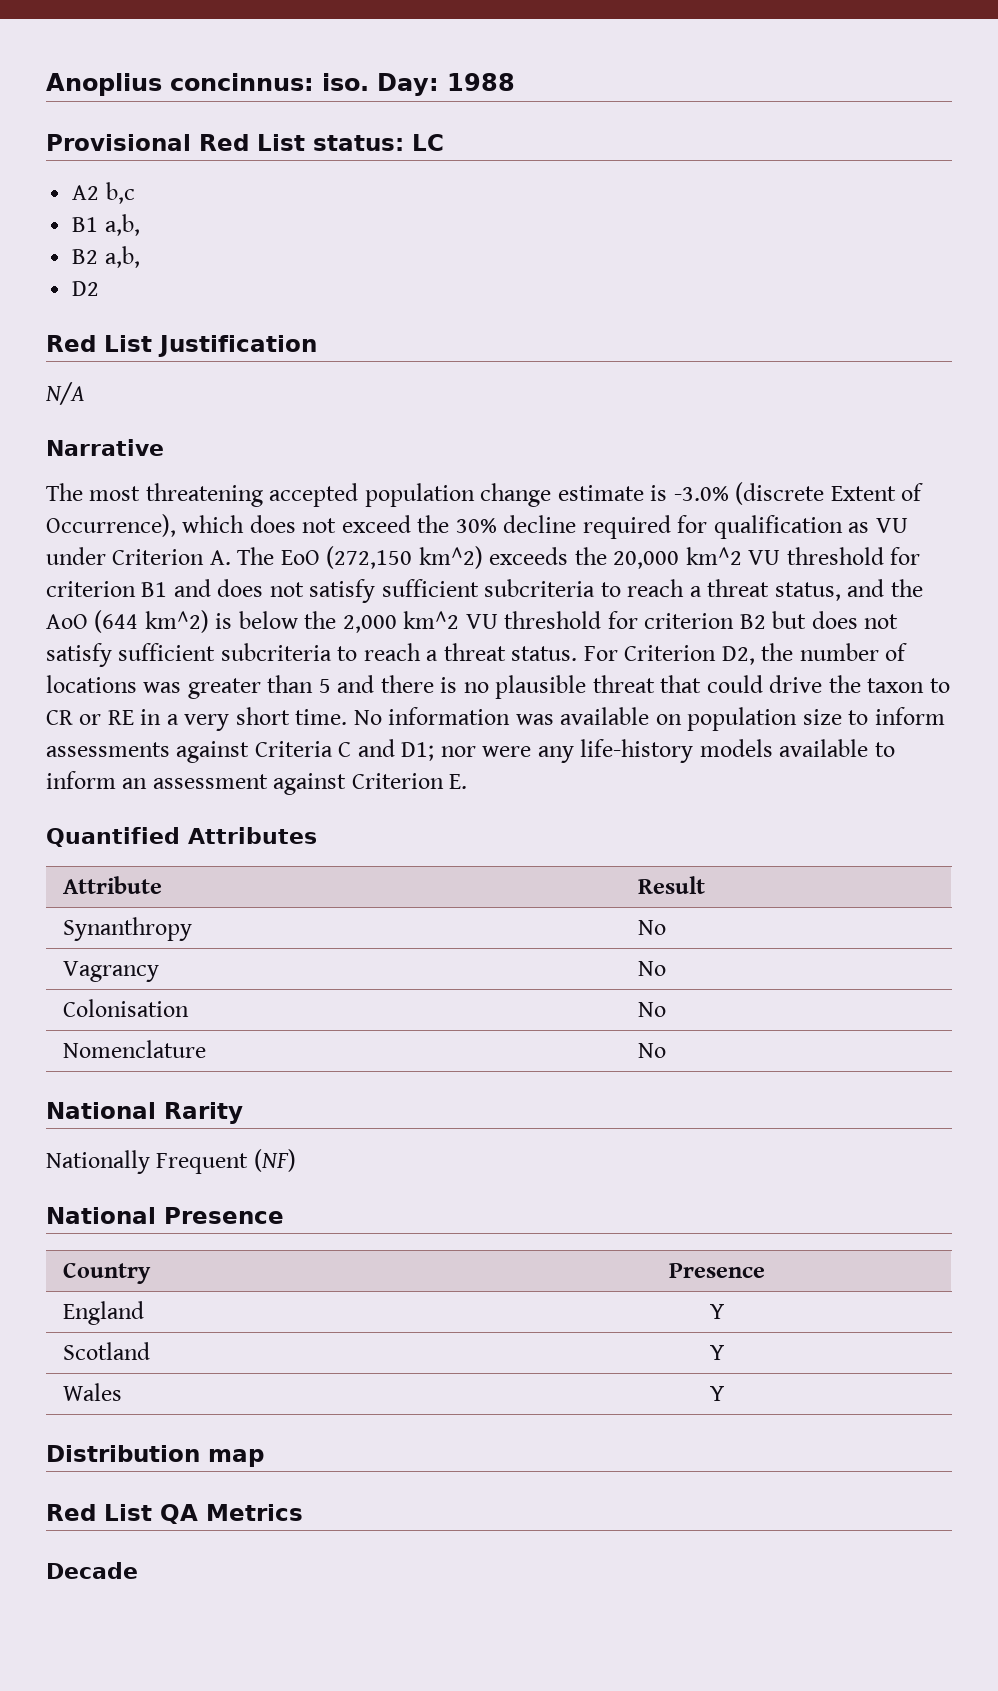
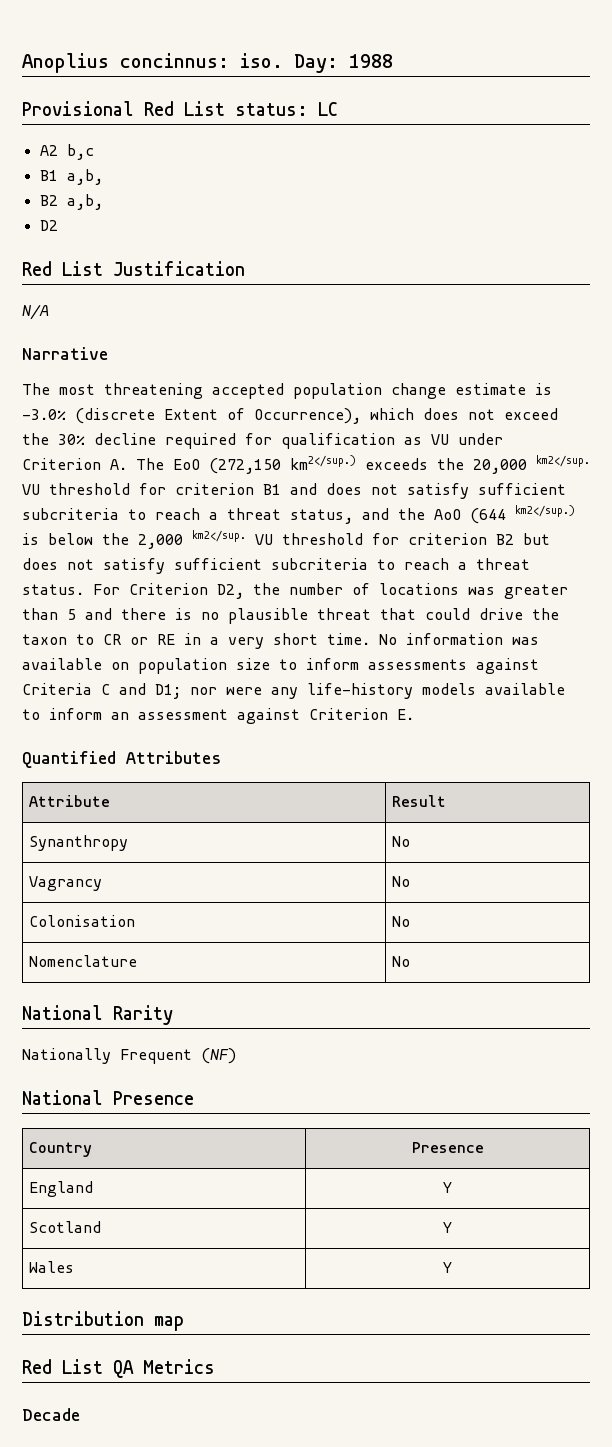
- The most threatening accepted population change estimate is -3.0% (discrete Extent of Occurrence), which does not exceed the 30% decline required for qualification as VU under Criterion A. The EoO (272,150 km^2) exceeds the 20,000 km^2 VU threshold for criterion B1 and does not satisfy sufficient subcriteria to reach a threat status, and the AoO (644 km^2) is below the 2,000 km^2 VU threshold for criterion B2 but does not satisfy sufficient subcriteria to reach a threat status.
+ The most threatening accepted population change estimate is -3.0% (discrete Extent of Occurrence), which does not exceed the 30% decline required for qualification as VU under Criterion A. The EoO (272,150 km2</sup.) exceeds the 20,000 km2</sup. VU threshold for criterion B1 and does not satisfy sufficient subcriteria to reach a threat status, and the AoO (644 km2</sup.) is below the 2,000 km2</sup. VU threshold for criterion B2 but does not satisfy sufficient subcriteria to reach a threat status.

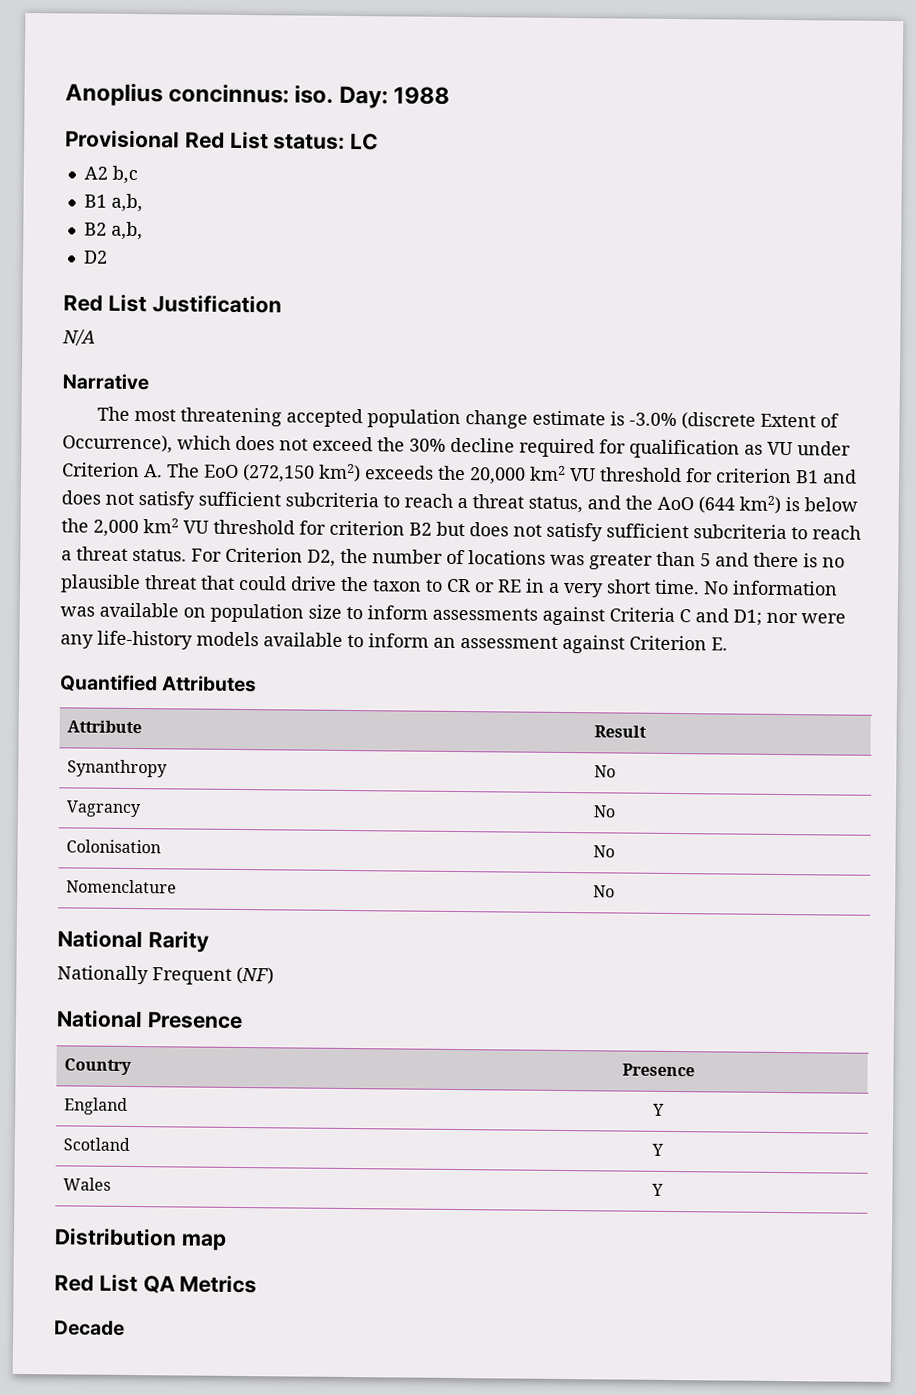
- The most threatening accepted population change estimate is -3.0% (discrete Extent of Occurrence), which does not exceed the 30% decline required for qualification as VU under Criterion A. The EoO (272,150 km2</sup.) exceeds the 20,000 km2</sup. VU threshold for criterion B1 and does not satisfy sufficient subcriteria to reach a threat status, and the AoO (644 km2</sup.) is below the 2,000 km2</sup. VU threshold for criterion B2 but does not satisfy sufficient subcriteria to reach a threat status.
+ The most threatening accepted population change estimate is -3.0% (discrete Extent of Occurrence), which does not exceed the 30% decline required for qualification as VU under Criterion A. The EoO (272,150 km2) exceeds the 20,000 km2 VU threshold for criterion B1 and does not satisfy sufficient subcriteria to reach a threat status, and the AoO (644 km2) is below the 2,000 km2 VU threshold for criterion B2 but does not satisfy sufficient subcriteria to reach a threat status.

